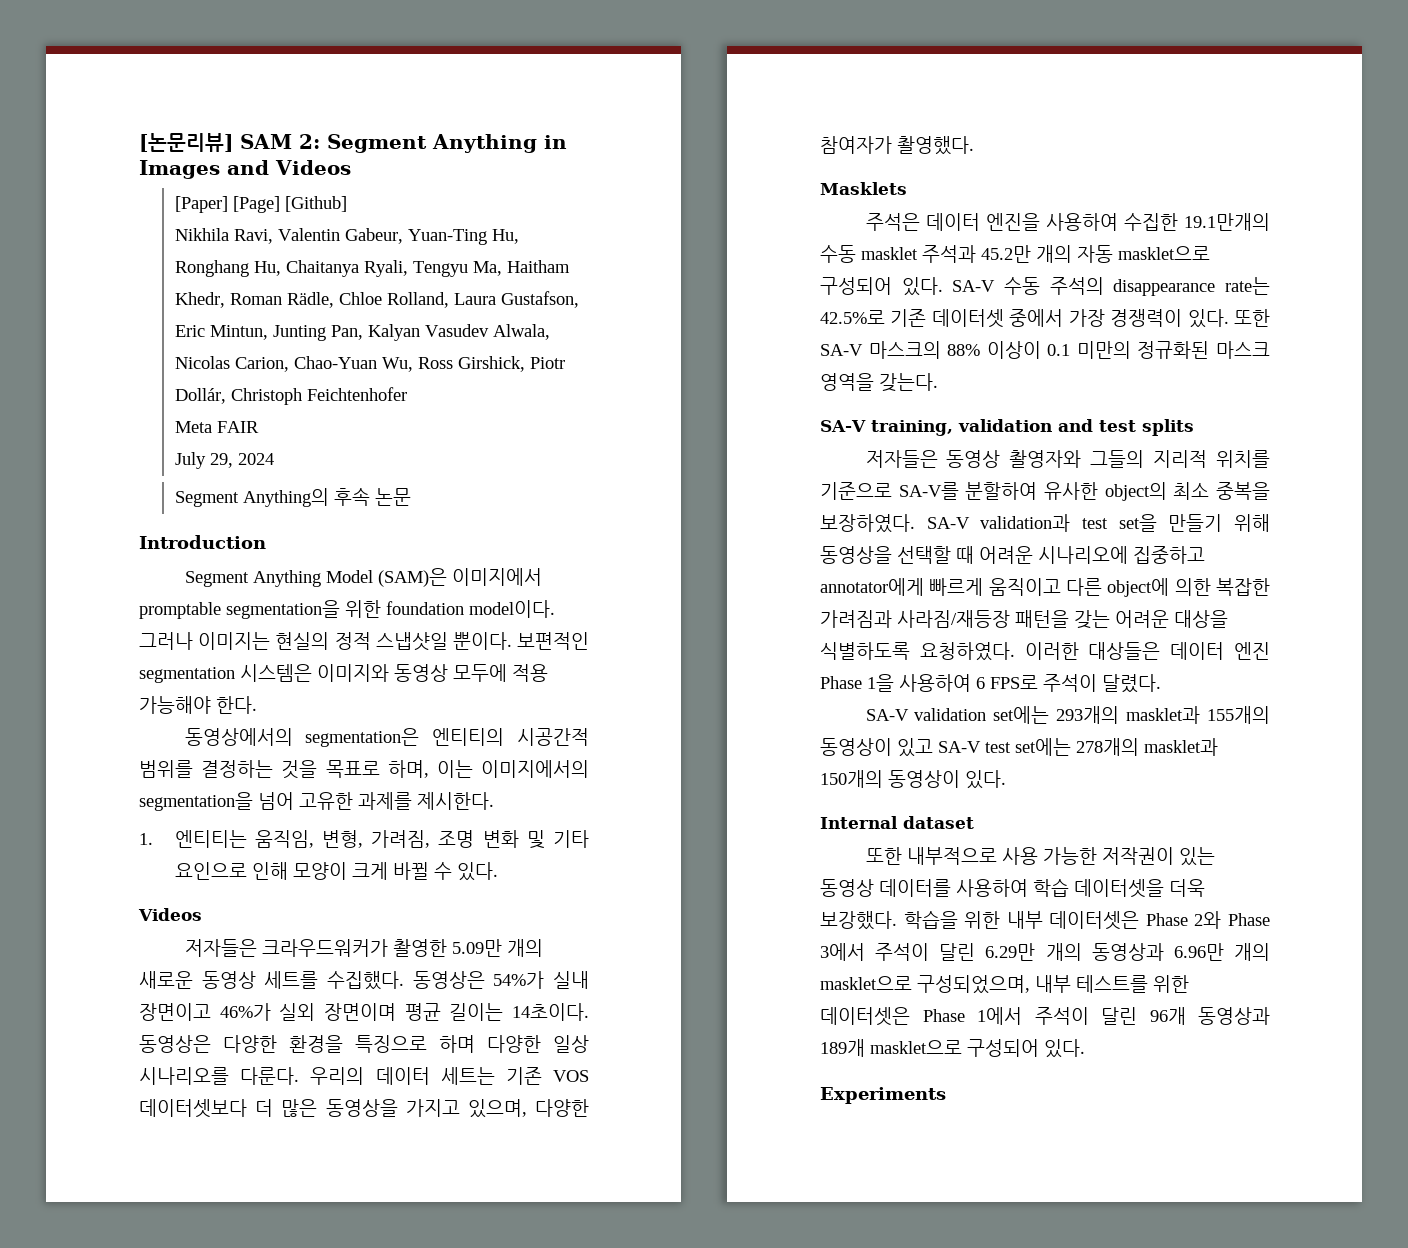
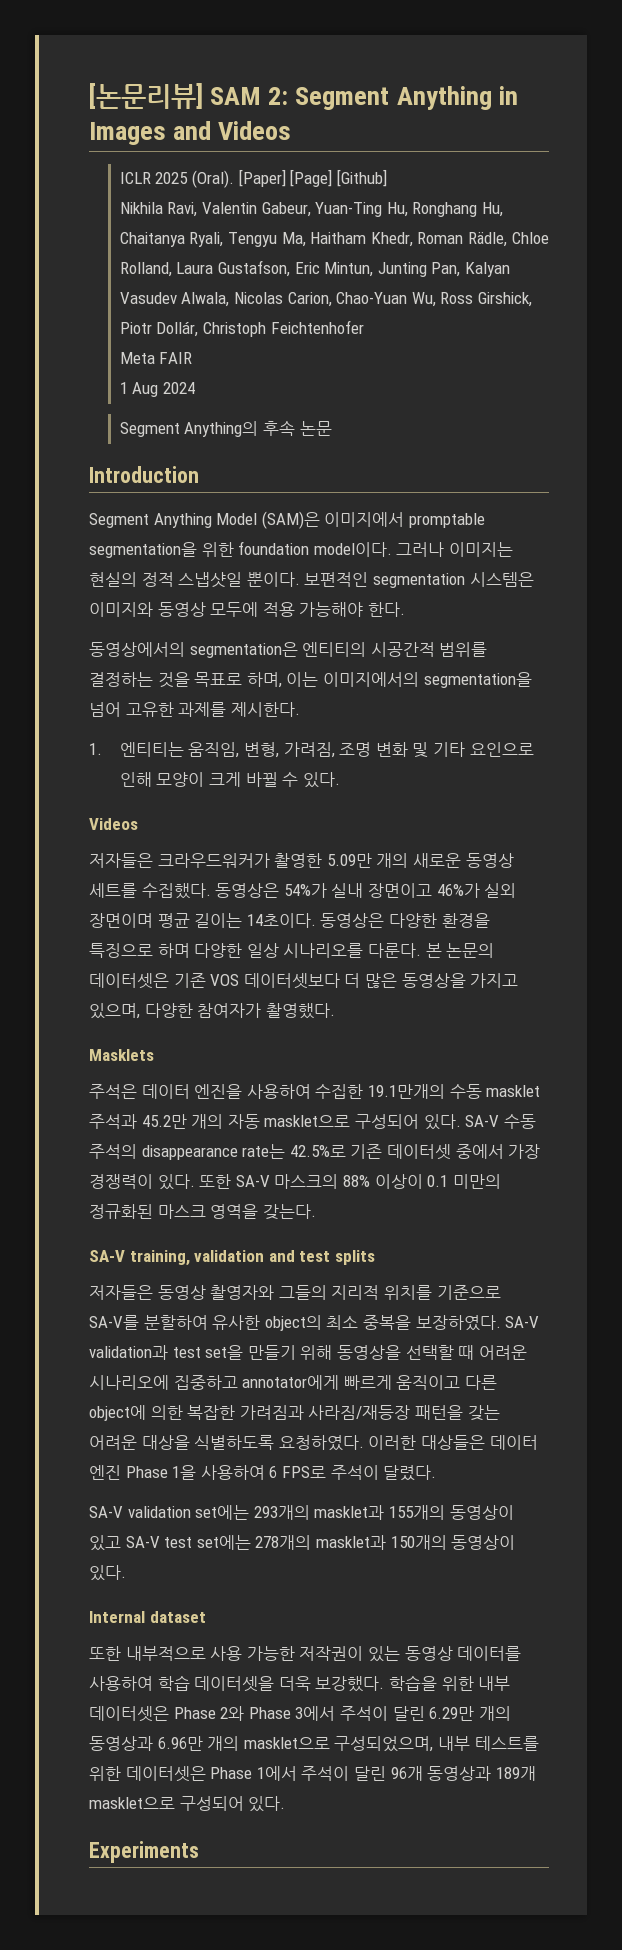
+ ICLR 2025 (Oral).
- July 29, 2024
+ 1 Aug 2024
- 우리의 데이터 세트는 기존 VOS 데이터셋보다 더 많은 동영상을 가지고 있으며, 다양한 참여자가 촬영했다.
+ 본 논문의 데이터셋은 기존 VOS 데이터셋보다 더 많은 동영상을 가지고 있으며, 다양한 참여자가 촬영했다.

